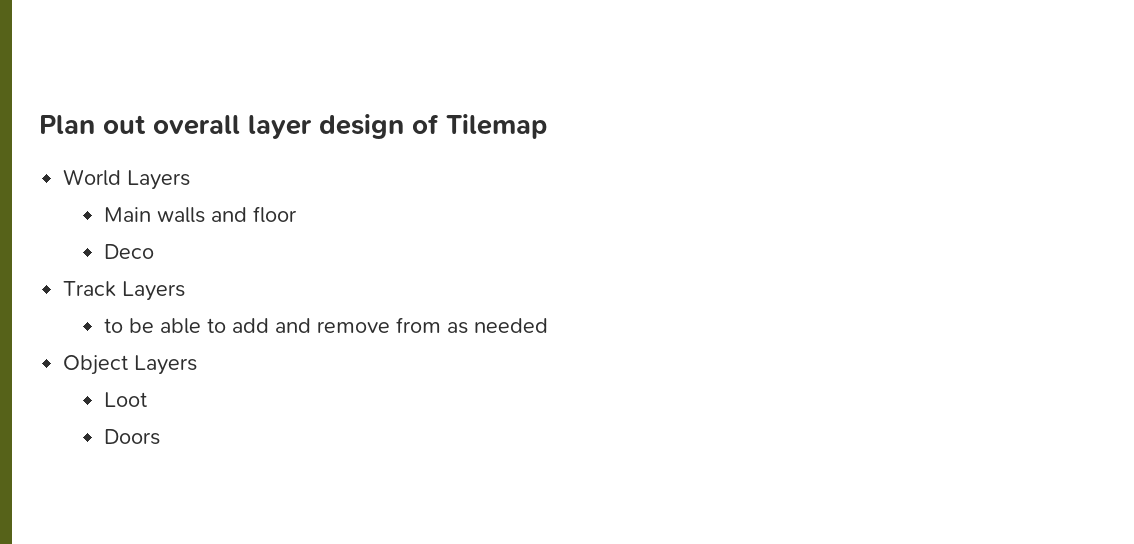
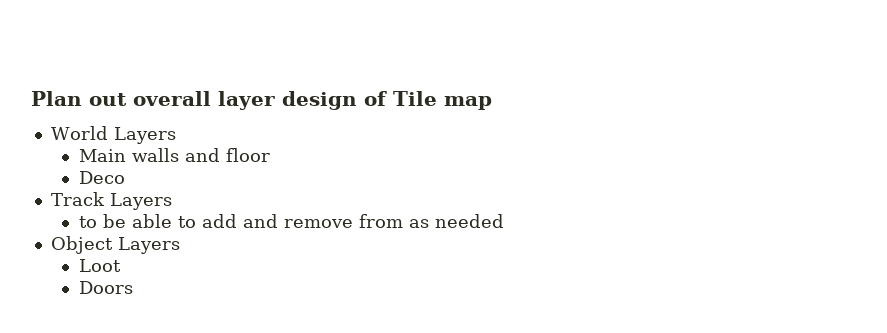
- Plan out overall layer design of Tilemap
+ Plan out overall layer design of Tile map

